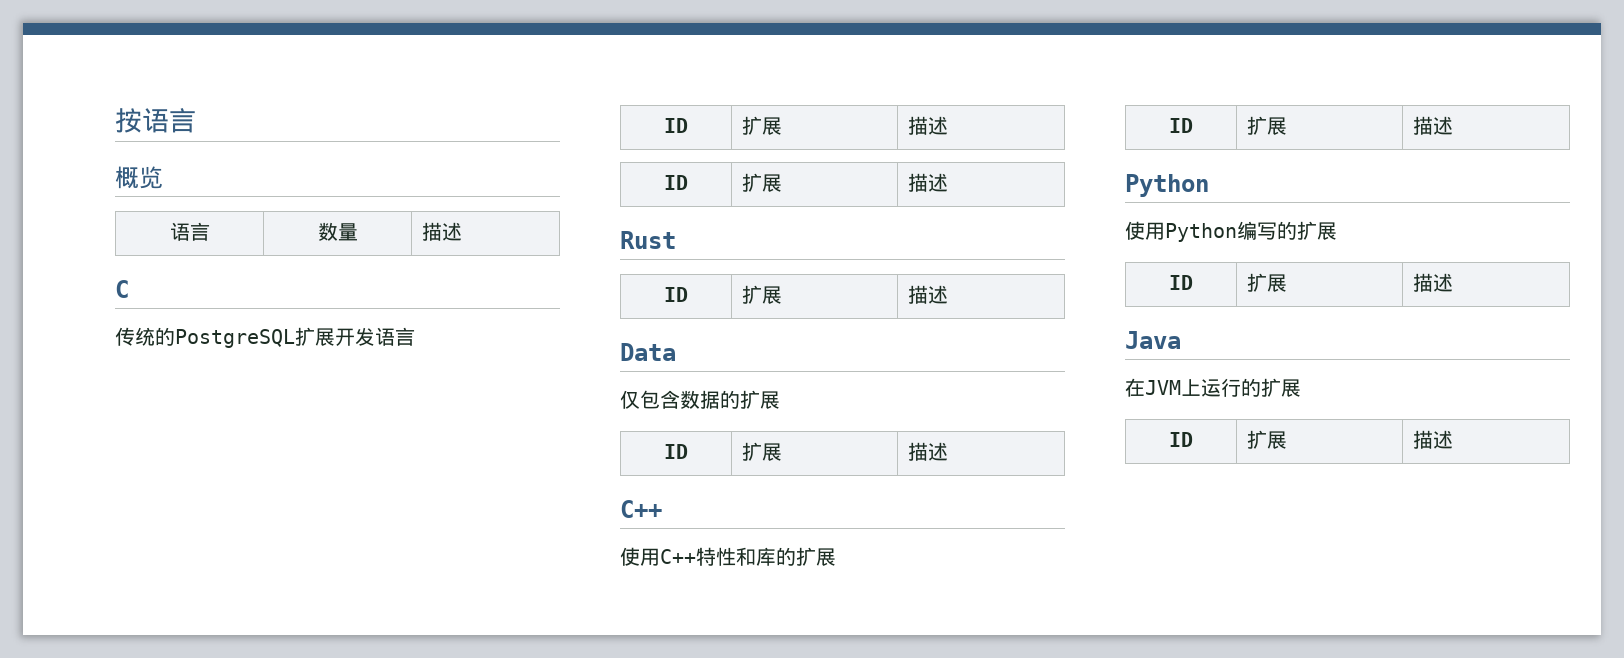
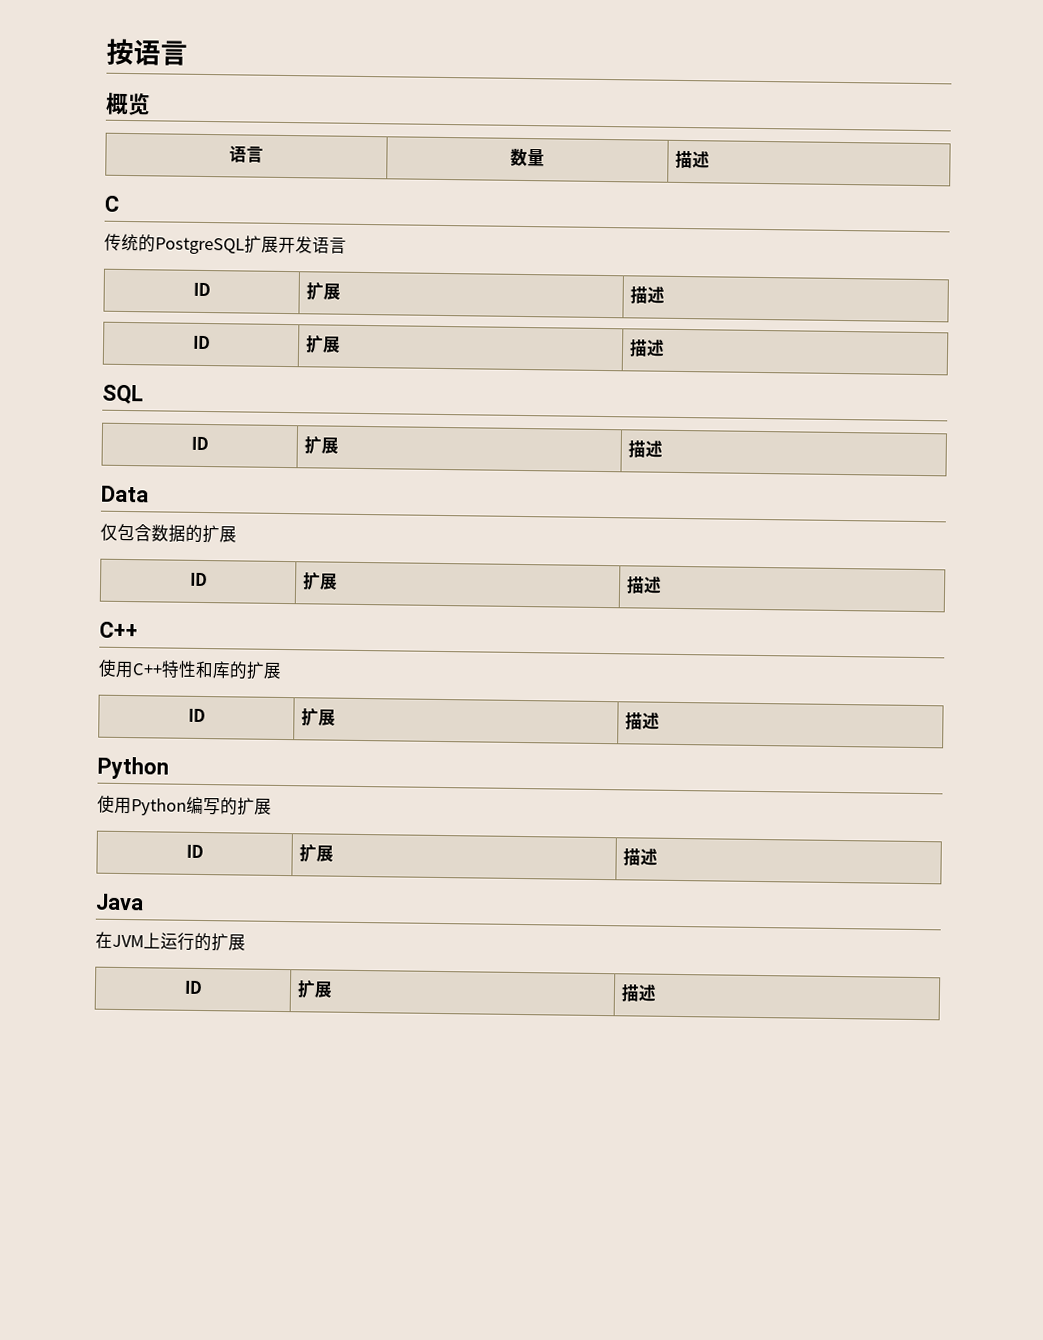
- Rust
+ SQL

